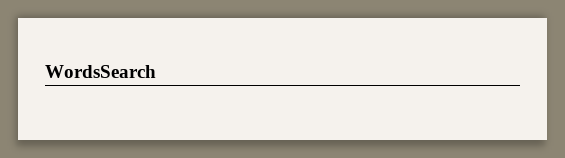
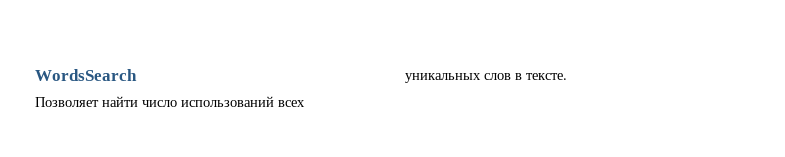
+ Позволяет найти число использований всех уникальных слов в тексте.

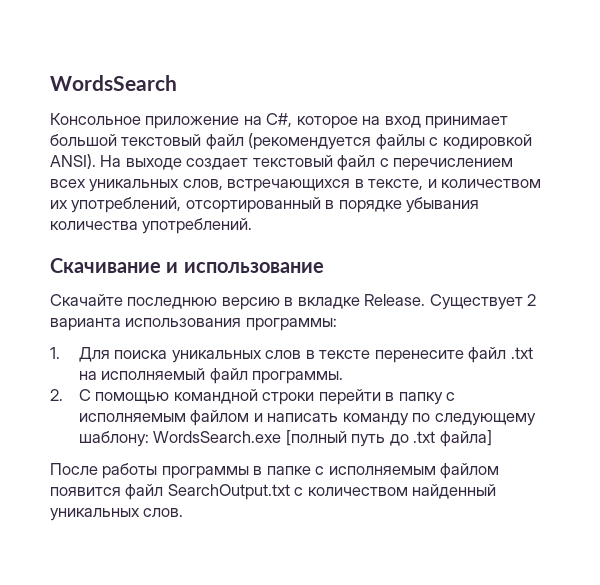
- Позволяет найти число использований всех уникальных слов в тексте.
+ Консольное приложение на C#, которое на вход принимает большой текстовый файл (рекомендуется файлы с кодировкой ANSI). На выходе создает текстовый файл с перечислением всех уникальных слов, встречающихся в тексте, и количеством их употреблений, отсортированный в порядке убывания количества употреблений.
+ Скачивание и использование
+ Скачайте последнюю версию в вкладке Release. Существует 2 варианта использования программы:
+ 1. Для поиска уникальных слов в тексте перенесите файл .txt на исполняемый файл программы.
+ 2. С помощью командной строки перейти в папку с исполняемым файлом и написать команду по следующему шаблону: WordsSearch.exe [полный путь до .txt файла]
+ После работы программы в папке с исполняемым файлом появится файл SearchOutput.txt с количеством найденный уникальных слов.

